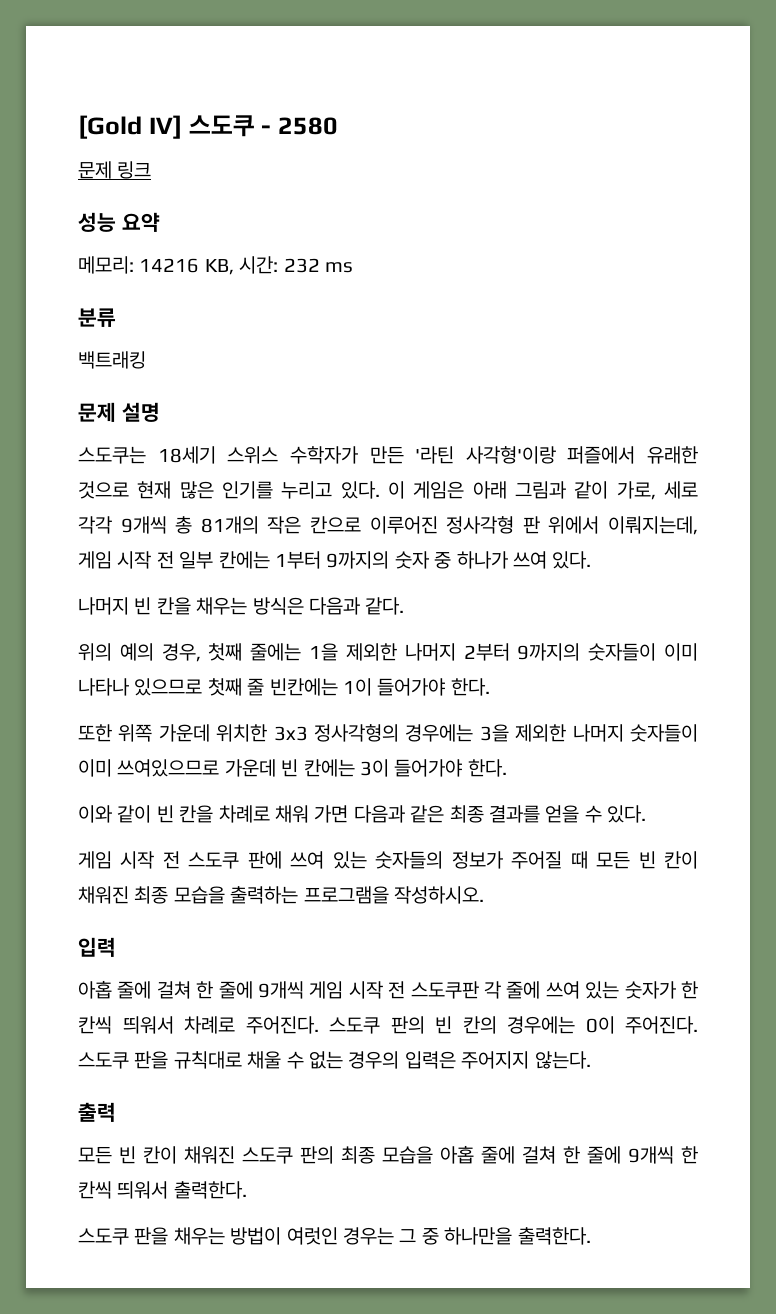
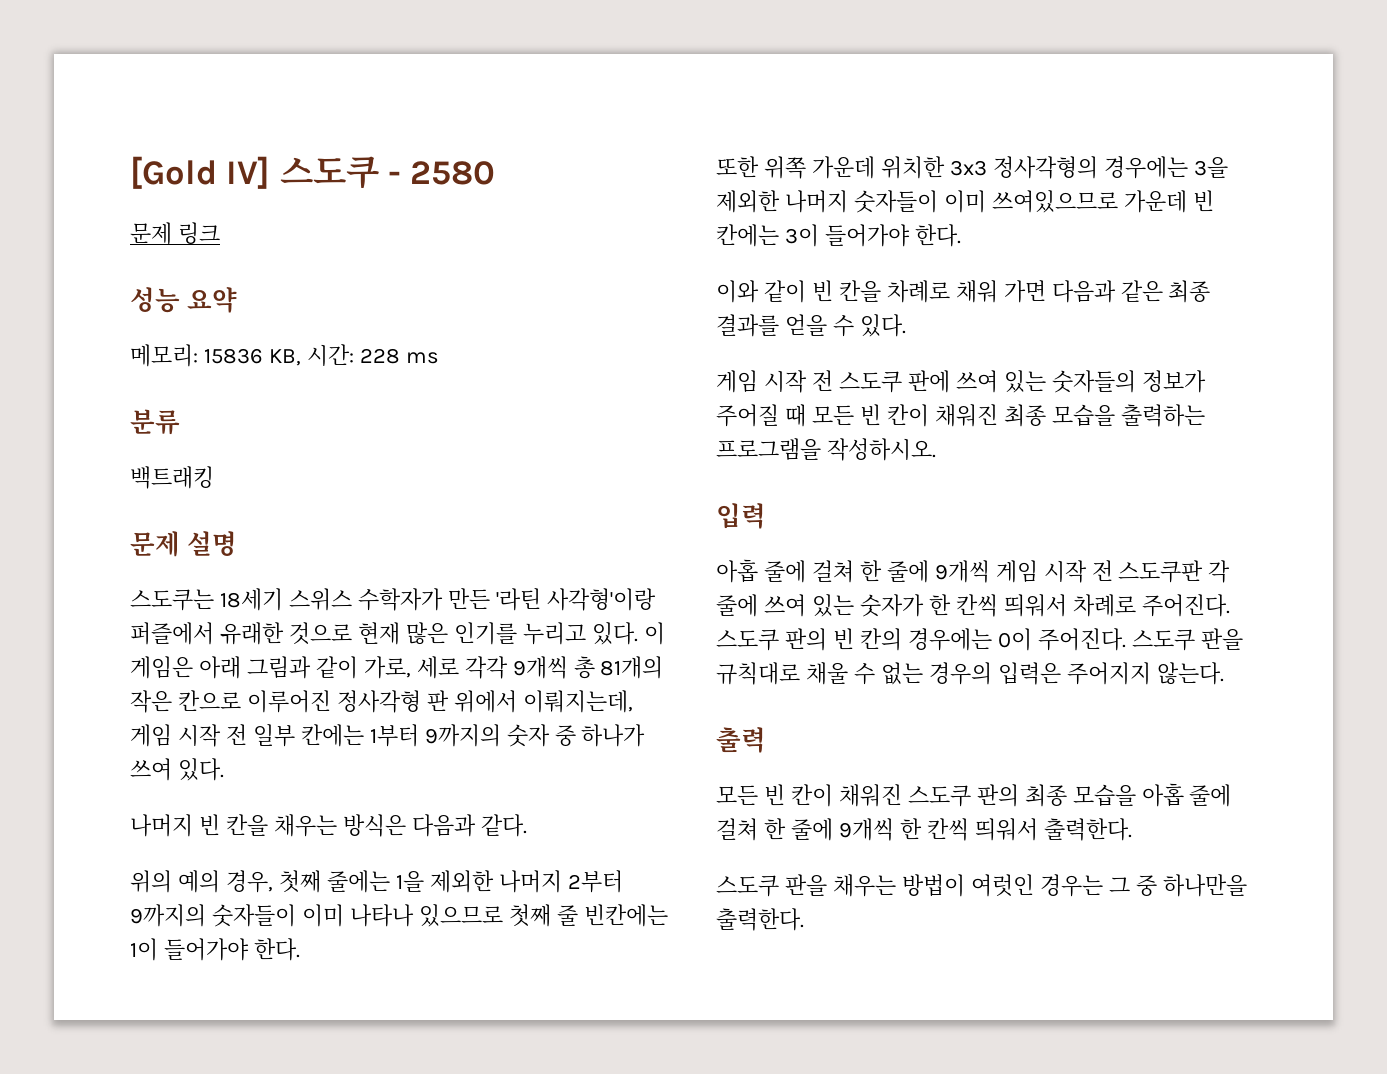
- 메모리: 14216 KB, 시간: 232 ms
+ 메모리: 15836 KB, 시간: 228 ms

